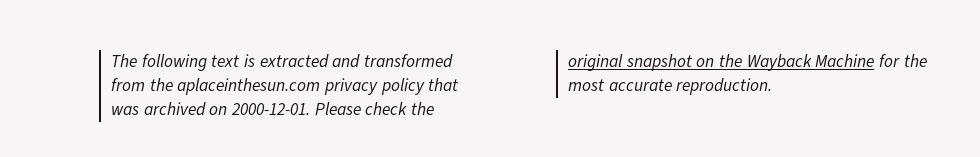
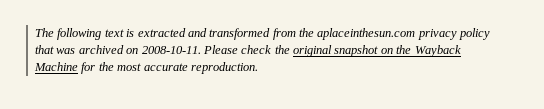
- The following text is extracted and transformed from the aplaceinthesun.com privacy policy that was archived on 2000-12-01.
+ The following text is extracted and transformed from the aplaceinthesun.com privacy policy that was archived on 2008-10-11.

